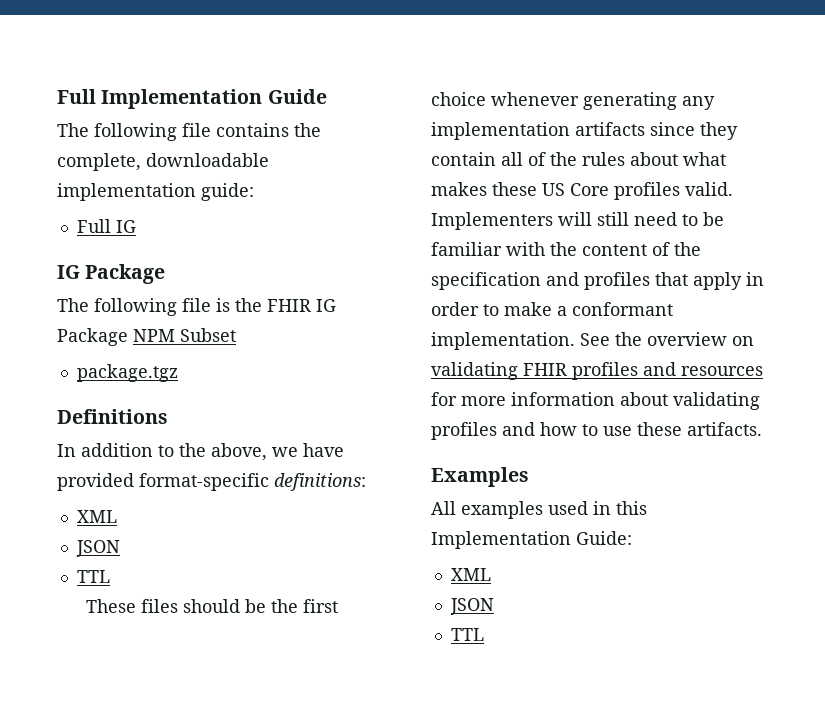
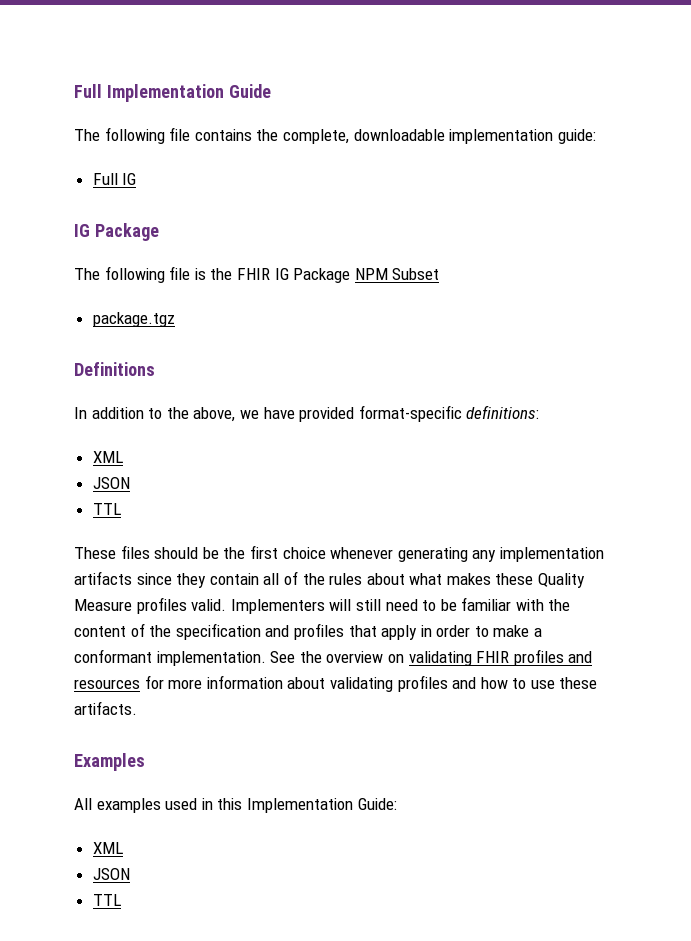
- These files should be the first choice whenever generating any implementation artifacts since they contain all of the rules about what makes these US Core profiles valid.
+ These files should be the first choice whenever generating any implementation artifacts since they contain all of the rules about what makes these Quality Measure profiles valid.

